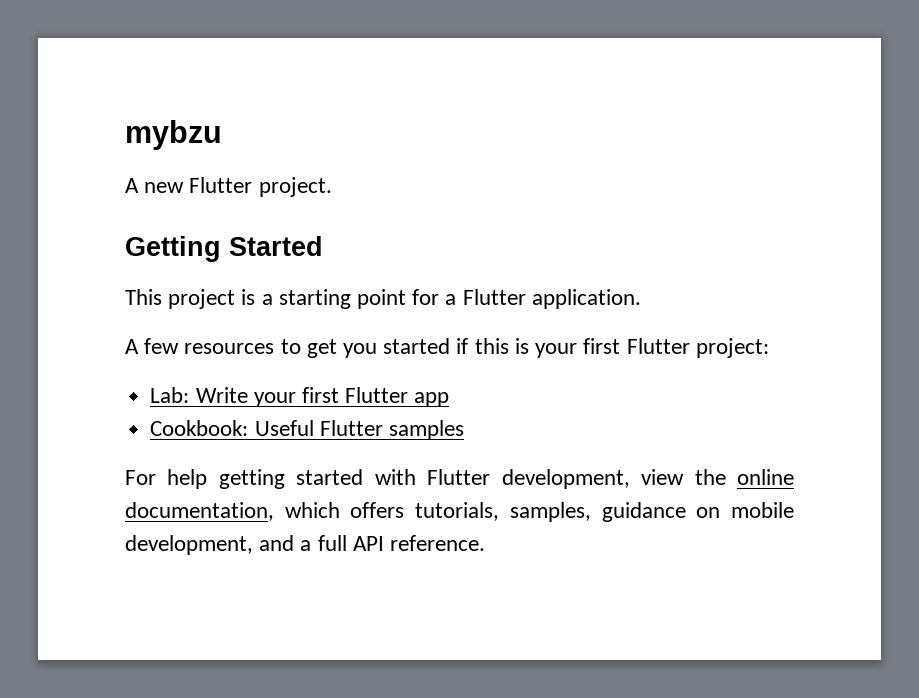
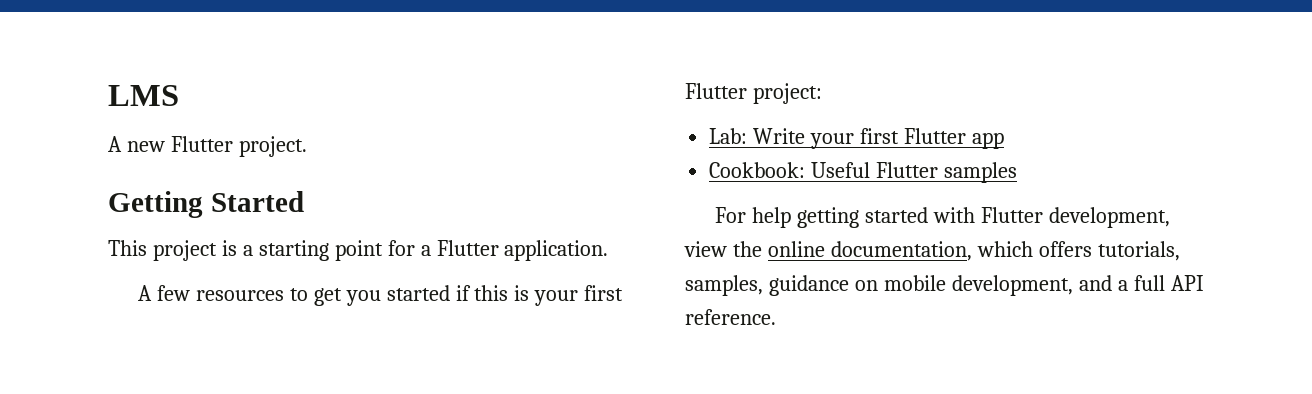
- mybzu
+ LMS

